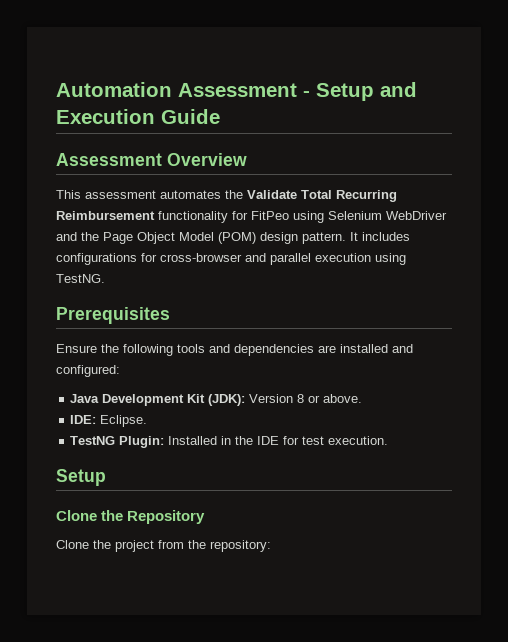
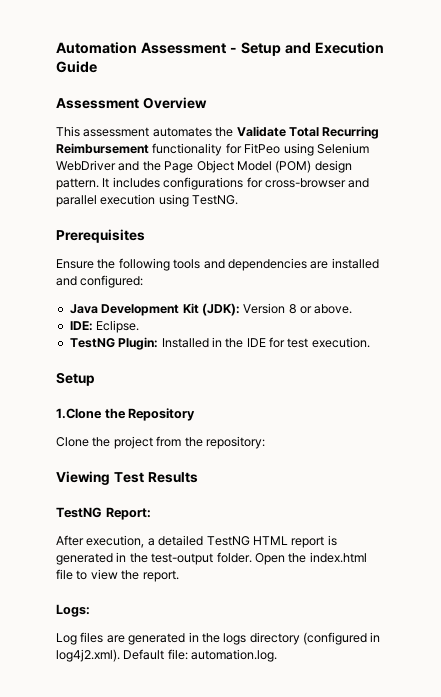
- Clone the Repository
+ 1.Clone the Repository
+ Viewing Test Results
+ TestNG Report:
+ After execution, a detailed TestNG HTML report is generated in the test-output folder. Open the index.html file to view the report.
+ Logs:
+ Log files are generated in the logs directory (configured in log4j2.xml). Default file: automation.log.

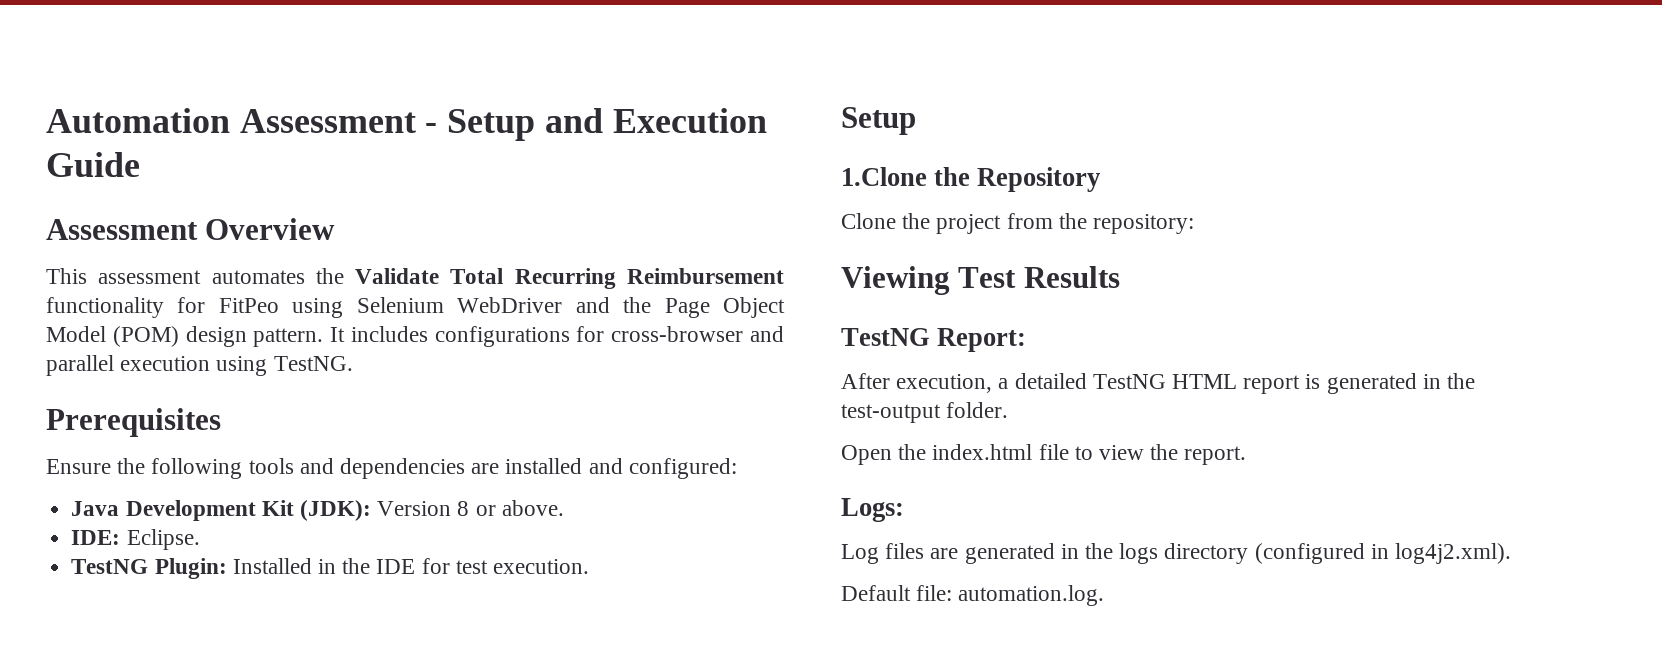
- After execution, a detailed TestNG HTML report is generated in the test-output folder. Open the index.html file to view the report.
+ After execution, a detailed TestNG HTML report is generated in the test-output folder.
+ Open the index.html file to view the report.
- Log files are generated in the logs directory (configured in log4j2.xml). Default file: automation.log.
+ Log files are generated in the logs directory (configured in log4j2.xml).
+ Default file: automation.log.

